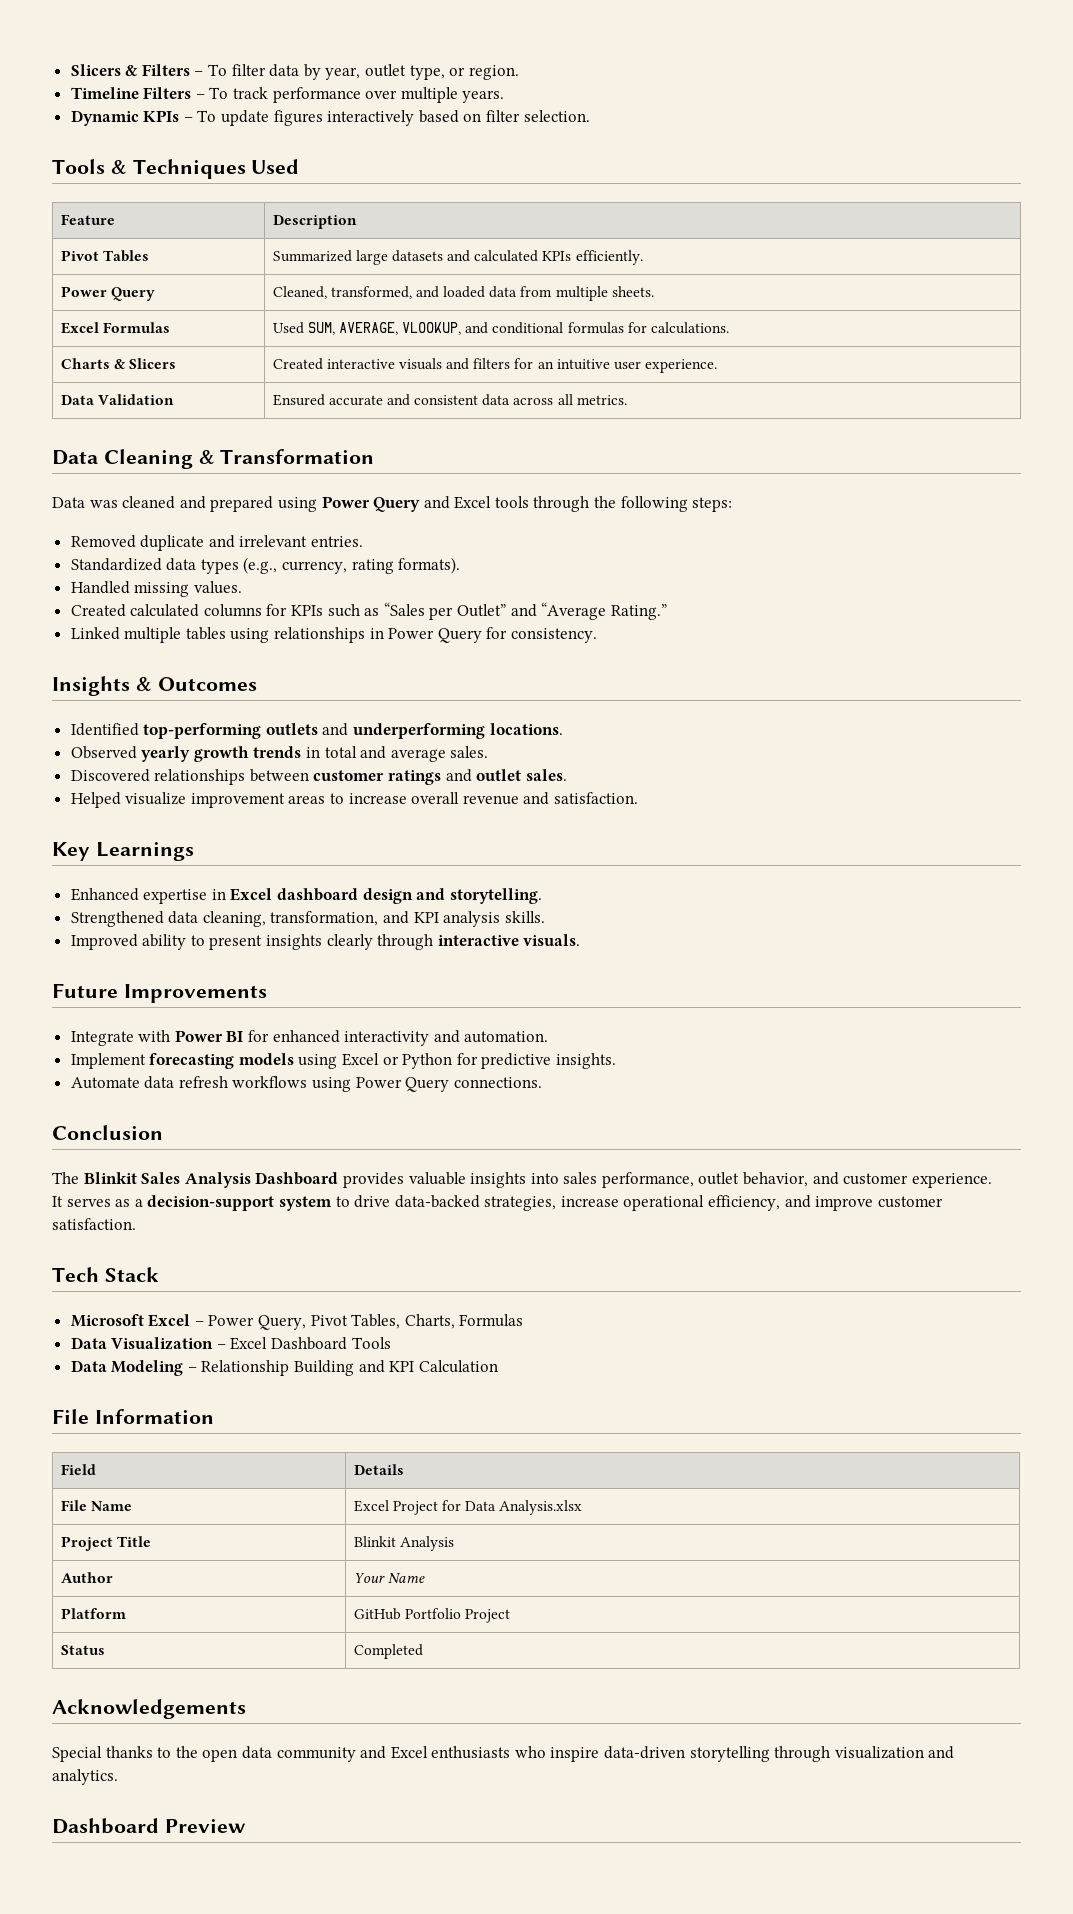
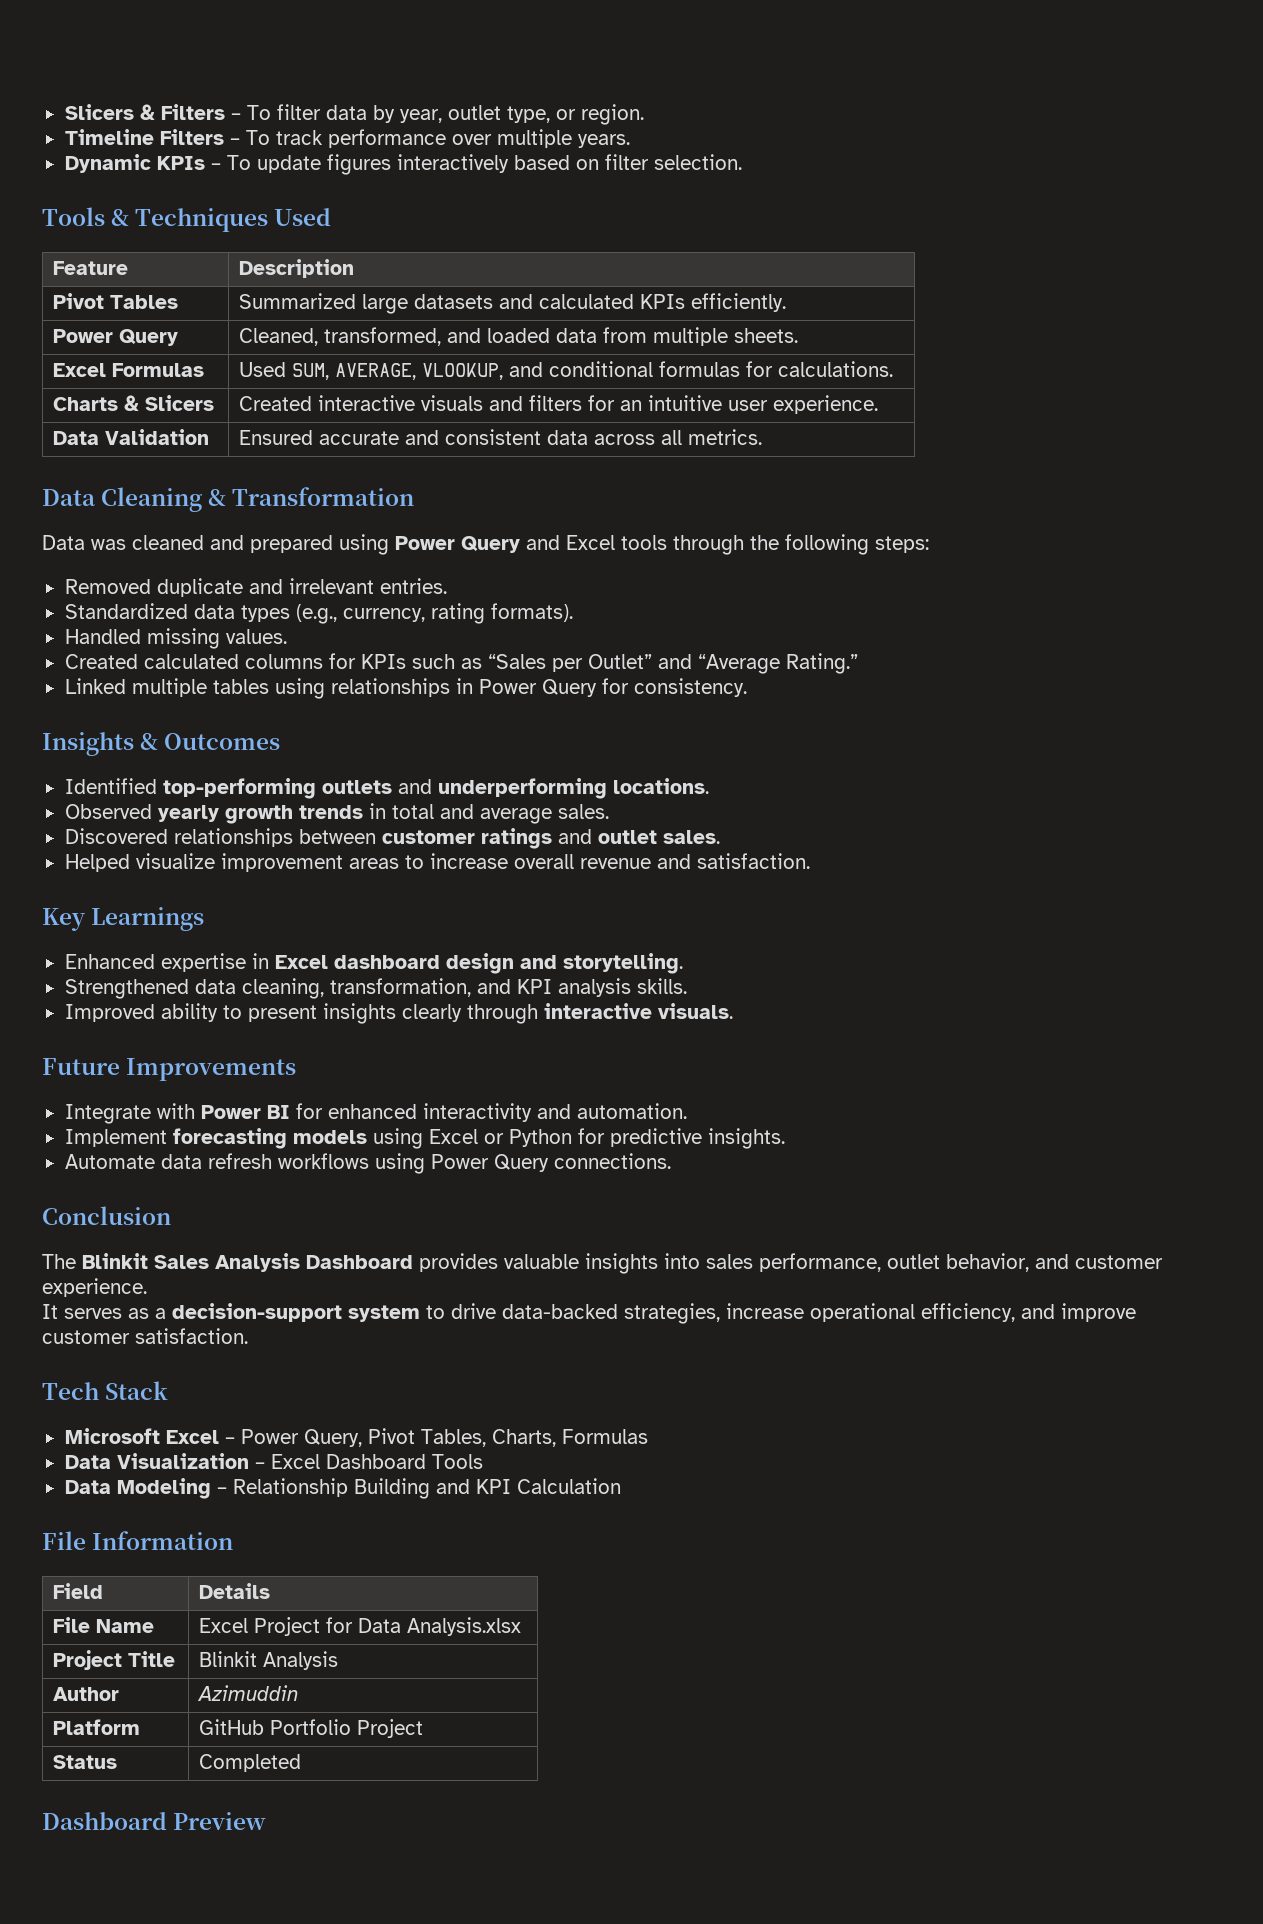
- Author | Your Name
+ Author | Azimuddin
- Acknowledgements
- Special thanks to the open data community and Excel enthusiasts who inspire data-driven storytelling through visualization and analytics.

